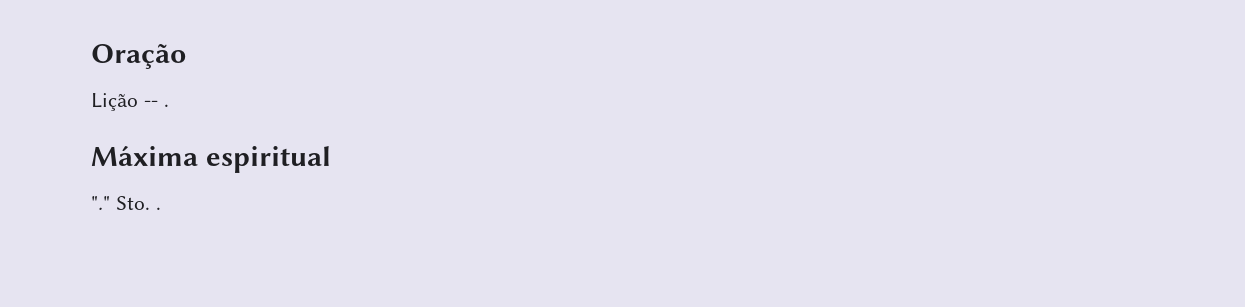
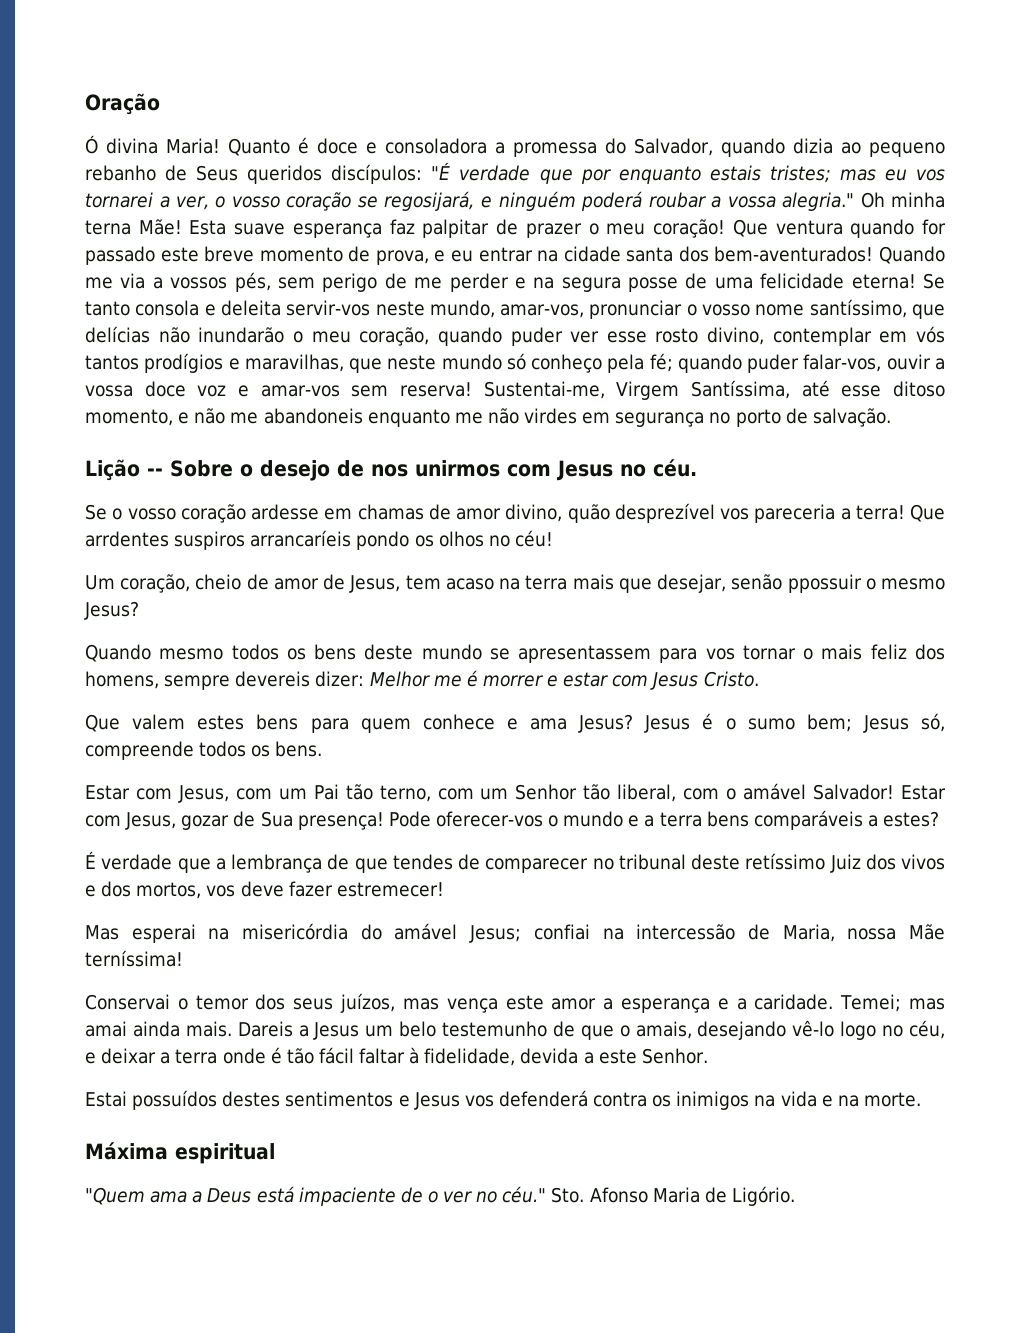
- Lição -- .
+ Ó divina Maria! Quanto é doce e consoladora a promessa do Salvador, quando dizia ao pequeno rebanho de Seus queridos discípulos: "É verdade que por enquanto estais tristes; mas eu vos tornarei a ver, o vosso coração se regosijará, e ninguém poderá roubar a vossa alegria." Oh minha terna Mãe! Esta suave esperança faz palpitar de prazer o meu coração! Que ventura quando for passado este breve momento de prova, e eu entrar na cidade santa dos bem-aventurados! Quando me via a vossos pés, sem perigo de me perder e na segura posse de uma felicidade eterna! Se tanto consola e deleita servir-vos neste mundo, amar-vos, pronunciar o vosso nome santíssimo, que delícias não inundarão o meu coração, quando puder ver esse rosto divino, contemplar em vós tantos prodígios e maravilhas, que neste mundo só conheço pela fé; quando puder falar-vos, ouvir a vossa doce voz e amar-vos sem reserva! Sustentai-me, Virgem Santíssima, até esse ditoso momento, e não me abandoneis enquanto me não virdes em segurança no porto de salvação.
+ Lição -- Sobre o desejo de nos unirmos com Jesus no céu.
+ Se o vosso coração ardesse em chamas de amor divino, quão desprezível vos pareceria a terra! Que arrdentes suspiros arrancaríeis pondo os olhos no céu!
+ Um coração, cheio de amor de Jesus, tem acaso na terra mais que desejar, senão ppossuir o mesmo Jesus?
+ Quando mesmo todos os bens deste mundo se apresentassem para vos tornar o mais feliz dos homens, sempre devereis dizer: Melhor me é morrer e estar com Jesus Cristo.
+ Que valem estes bens para quem conhece e ama Jesus? Jesus é o sumo bem; Jesus só, compreende todos os bens.
+ Estar com Jesus, com um Pai tão terno, com um Senhor tão liberal, com o amável Salvador! Estar com Jesus, gozar de Sua presença! Pode oferecer-vos o mundo e a terra bens comparáveis a estes?
+ É verdade que a lembrança de que tendes de comparecer no tribunal deste retíssimo Juiz dos vivos e dos mortos, vos deve fazer estremecer!
+ Mas esperai na misericórdia do amável Jesus; confiai na intercessão de Maria, nossa Mãe terníssima!
+ Conservai o temor dos seus juízos, mas vença este amor a esperança e a caridade. Temei; mas amai ainda mais. Dareis a Jesus um belo testemunho de que o amais, desejando vê-lo logo no céu, e deixar a terra onde é tão fácil faltar à fidelidade, devida a este Senhor.
+ Estai possuídos destes sentimentos e Jesus vos defenderá contra os inimigos na vida e na morte.
  Máxima espiritual
- "." Sto. .
+ "Quem ama a Deus está impaciente de o ver no céu." Sto. Afonso Maria de Ligório.

